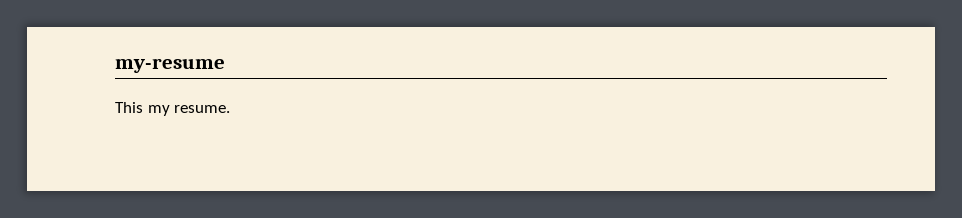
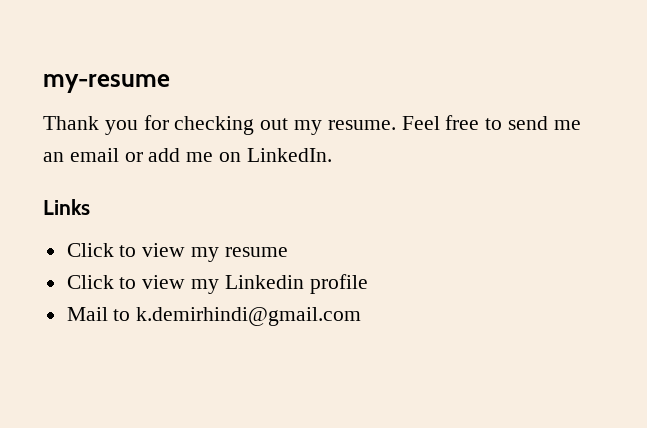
- This my resume.
+ Thank you for checking out my resume. Feel free to send me an email or add me on LinkedIn.
+ Links
+ Click to view my resume
+ Click to view my Linkedin profile
+ Mail to k.demirhindi@gmail.com

